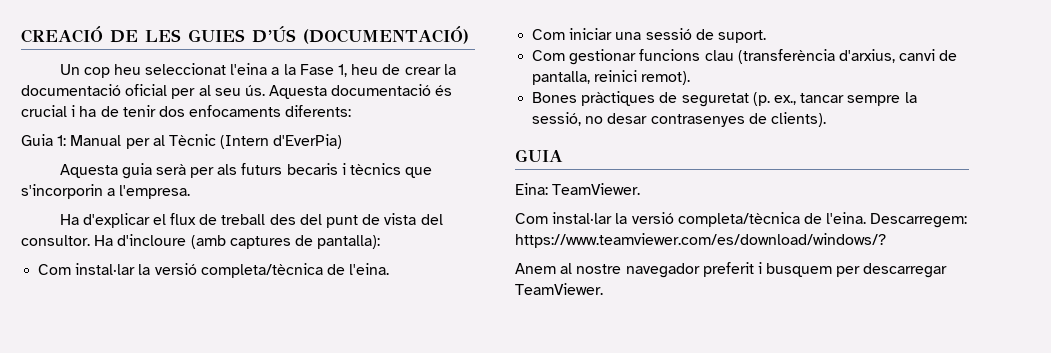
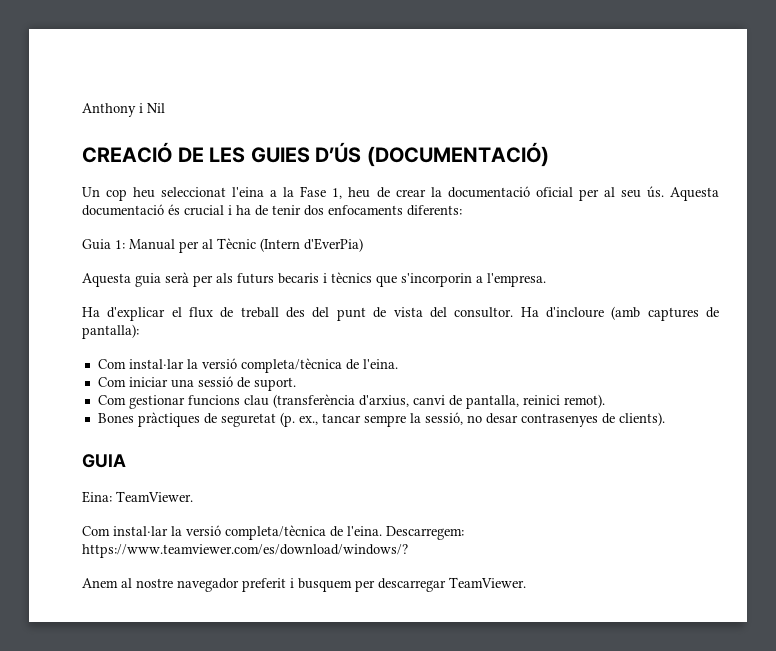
+ Anthony i Nil

